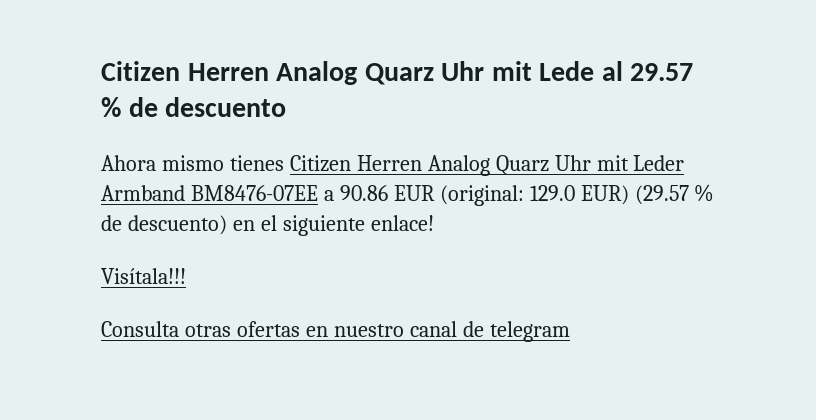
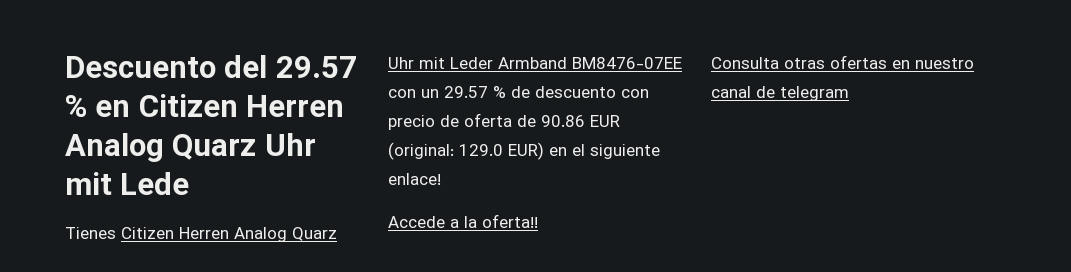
- Citizen Herren Analog Quarz Uhr mit Lede al 29.57 % de descuento
- Ahora mismo tienes Citizen Herren Analog Quarz Uhr mit Leder Armband BM8476-07EE a 90.86 EUR (original: 129.0 EUR) (29.57 % de descuento) en el siguiente enlace!
+ Descuento del 29.57 % en Citizen Herren Analog Quarz Uhr mit Lede
+ Tienes Citizen Herren Analog Quarz Uhr mit Leder Armband BM8476-07EE con un 29.57 % de descuento con precio de oferta de 90.86 EUR (original: 129.0 EUR) en el siguiente enlace!
- Visítala!!!
+ Accede a la oferta!!

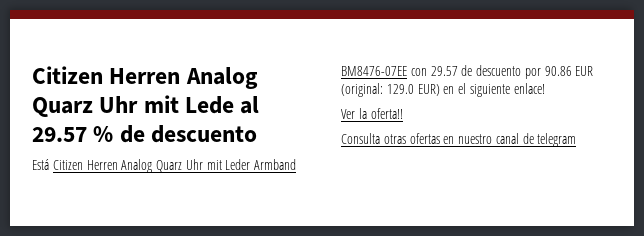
- Descuento del 29.57 % en Citizen Herren Analog Quarz Uhr mit Lede
- Tienes Citizen Herren Analog Quarz Uhr mit Leder Armband BM8476-07EE con un 29.57 % de descuento con precio de oferta de 90.86 EUR (original: 129.0 EUR) en el siguiente enlace!
+ Citizen Herren Analog Quarz Uhr mit Lede al 29.57 % de descuento
+ Está Citizen Herren Analog Quarz Uhr mit Leder Armband BM8476-07EE con 29.57 de descuento por 90.86 EUR (original: 129.0 EUR) en el siguiente enlace!
- Accede a la oferta!!
+ Ver la oferta!!

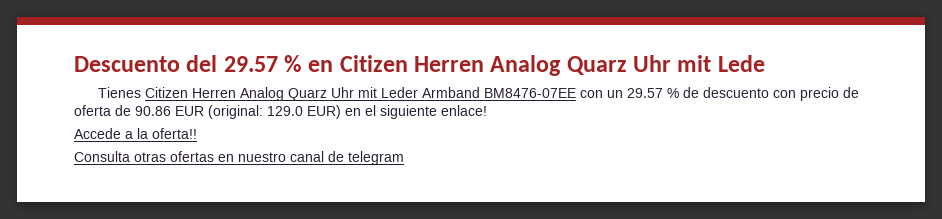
- Citizen Herren Analog Quarz Uhr mit Lede al 29.57 % de descuento
- Está Citizen Herren Analog Quarz Uhr mit Leder Armband BM8476-07EE con 29.57 de descuento por 90.86 EUR (original: 129.0 EUR) en el siguiente enlace!
+ Descuento del 29.57 % en Citizen Herren Analog Quarz Uhr mit Lede
+ Tienes Citizen Herren Analog Quarz Uhr mit Leder Armband BM8476-07EE con un 29.57 % de descuento con precio de oferta de 90.86 EUR (original: 129.0 EUR) en el siguiente enlace!
- Ver la oferta!!
+ Accede a la oferta!!

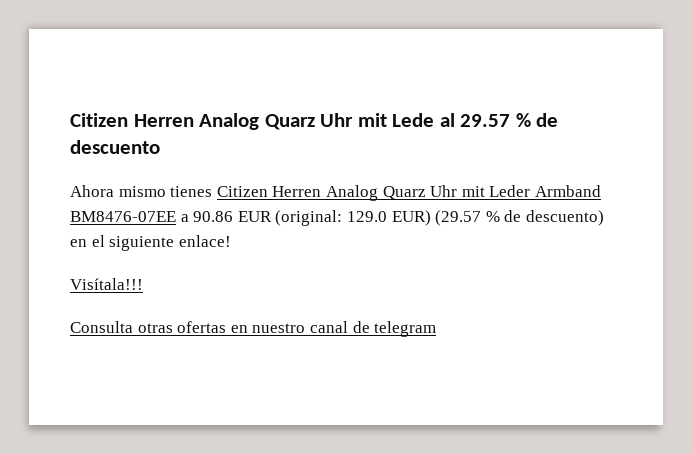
- Descuento del 29.57 % en Citizen Herren Analog Quarz Uhr mit Lede
- Tienes Citizen Herren Analog Quarz Uhr mit Leder Armband BM8476-07EE con un 29.57 % de descuento con precio de oferta de 90.86 EUR (original: 129.0 EUR) en el siguiente enlace!
+ Citizen Herren Analog Quarz Uhr mit Lede al 29.57 % de descuento
+ Ahora mismo tienes Citizen Herren Analog Quarz Uhr mit Leder Armband BM8476-07EE a 90.86 EUR (original: 129.0 EUR) (29.57 % de descuento) en el siguiente enlace!
- Accede a la oferta!!
+ Visítala!!!

